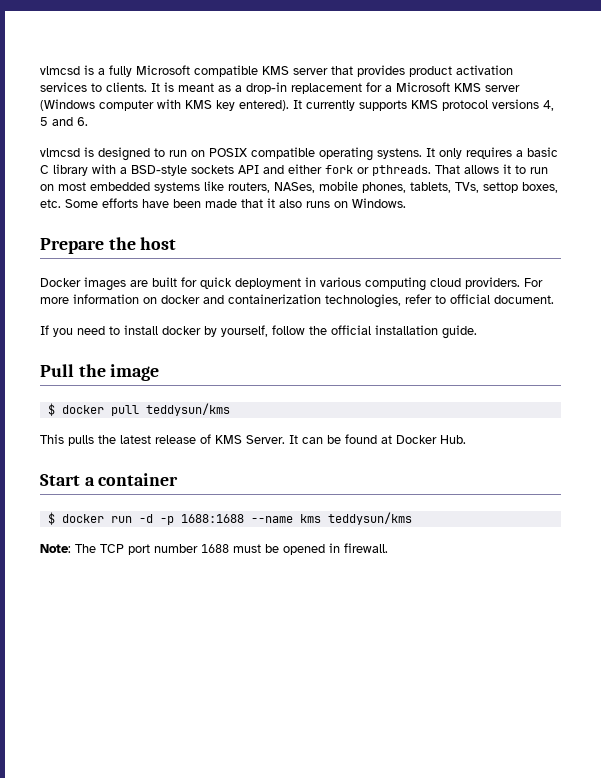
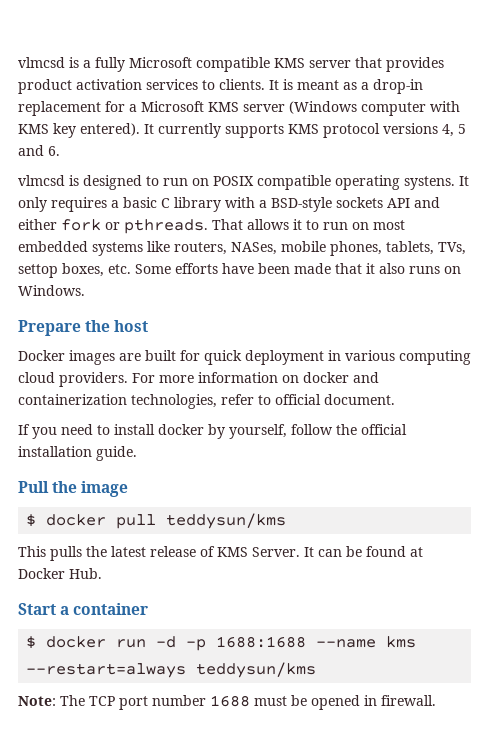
- $ docker run -d -p 1688:1688 --name kms teddysun/kms
+ $ docker run -d -p 1688:1688 --name kms --restart=always teddysun/kms

